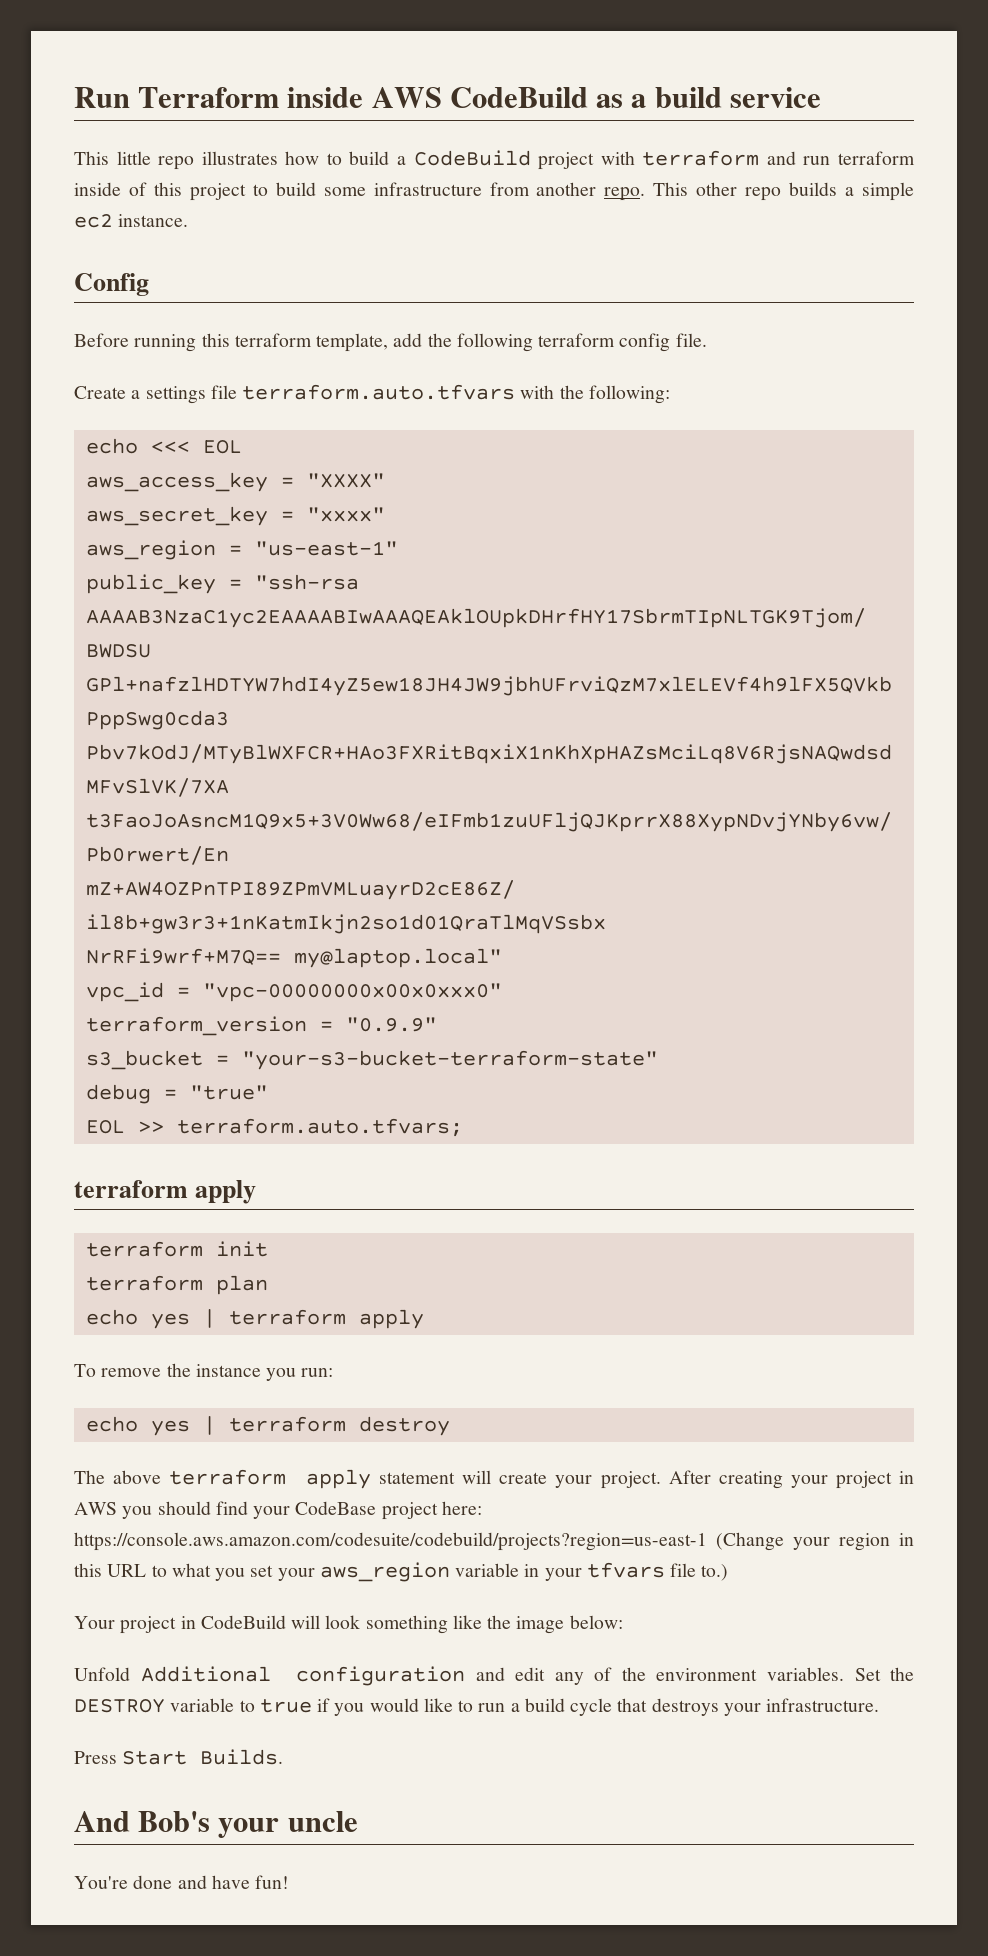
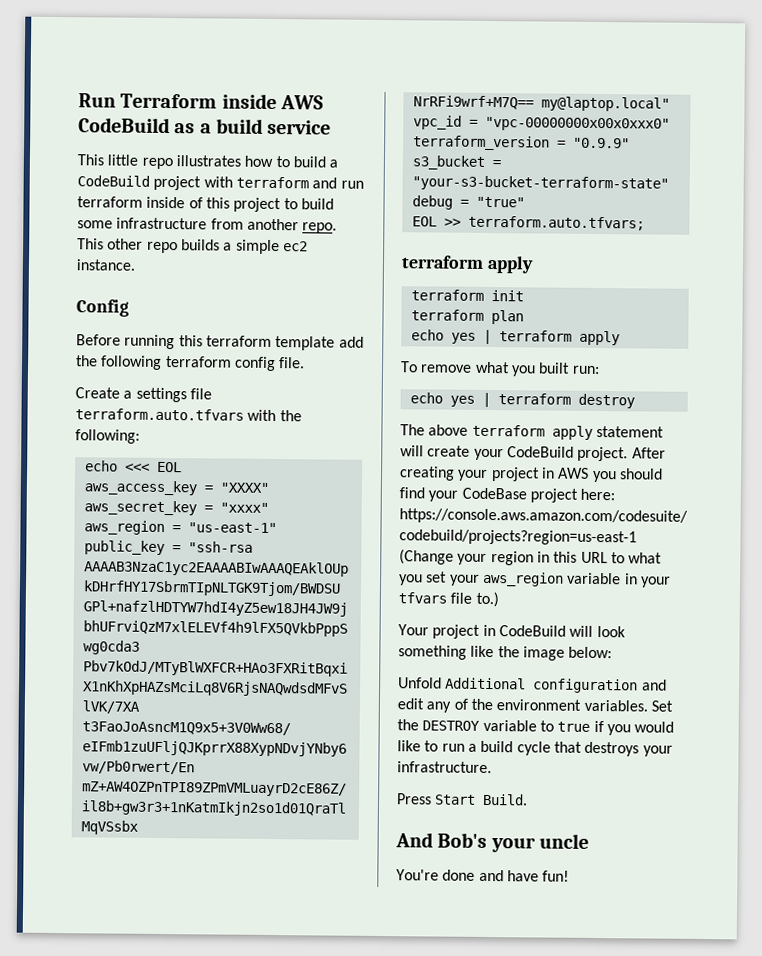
- Before running this terraform template, add the following terraform config file.
+ Before running this terraform template add the following terraform config file.
- To remove the instance you run:
+ To remove what you built run:
- The above terraform apply statement will create your project.
+ The above terraform apply statement will create your CodeBuild project.
- Press Start Builds.
+ Press Start Build.

